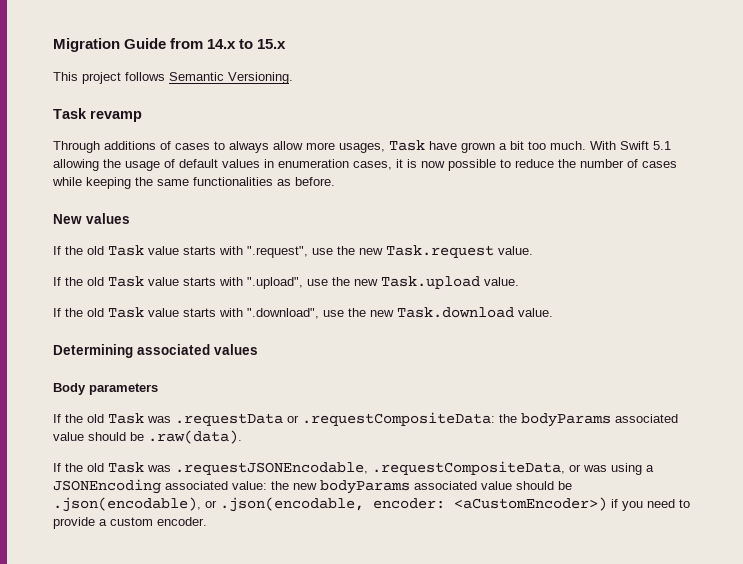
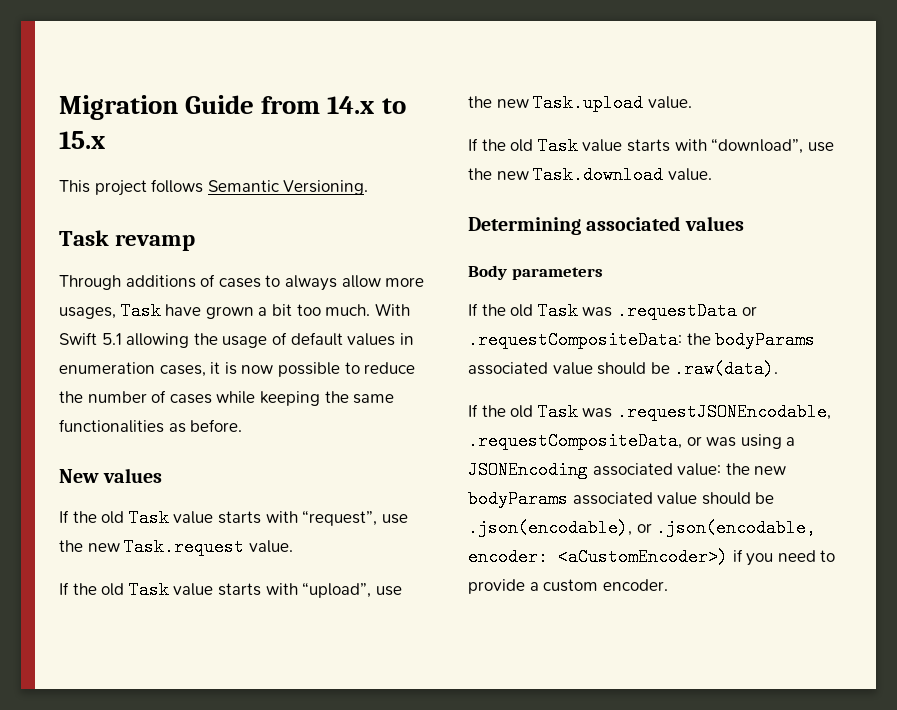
- If the old Task value starts with ".request", use the new Task.request value.
+ If the old Task value starts with “request”, use the new Task.request value.
- If the old Task value starts with ".upload", use the new Task.upload value.
+ If the old Task value starts with “upload”, use the new Task.upload value.
- If the old Task value starts with ".download", use the new Task.download value.
+ If the old Task value starts with “download”, use the new Task.download value.

